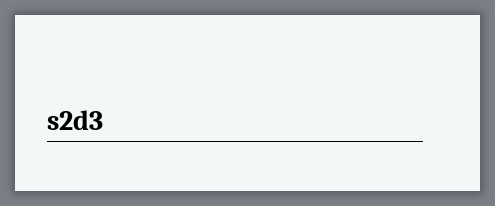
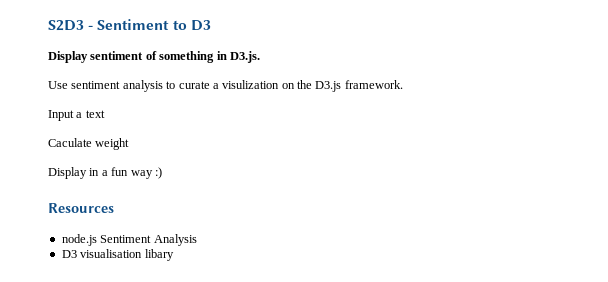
- s2d3
+ S2D3 - Sentiment to D3
+ Display sentiment of something in D3.js.
+ Use sentiment analysis to curate a visulization on the D3.js framework.
+ Input a text
+ Caculate weight
+ Display in a fun way :)
+ Resources
+ node.js Sentiment Analysis
+ D3 visualisation libary

